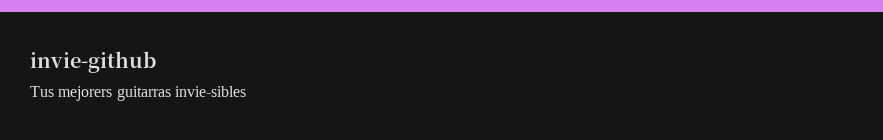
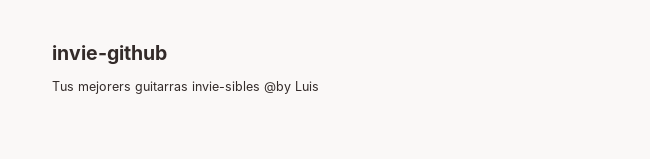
- Tus mejorers guitarras invie-sibles
+ Tus mejorers guitarras invie-sibles @by Luis

